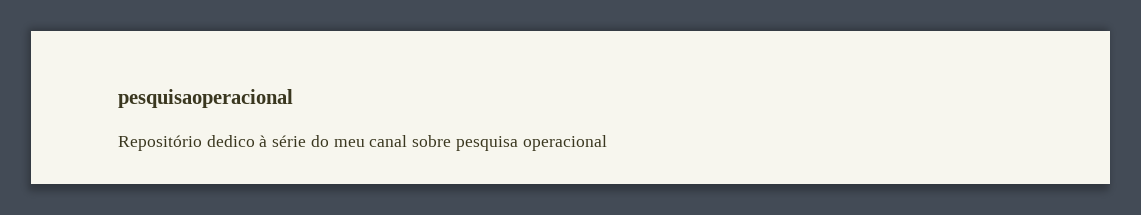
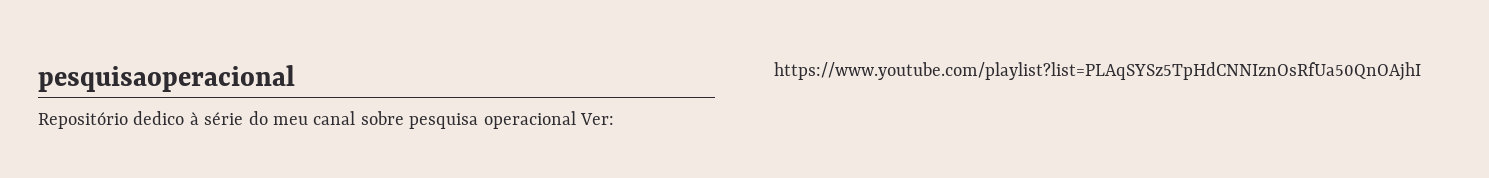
- Repositório dedico à série do meu canal sobre pesquisa operacional
+ Repositório dedico à série do meu canal sobre pesquisa operacional Ver: https://www.youtube.com/playlist?list=PLAqSYSz5TpHdCNNIznOsRfUa50QnOAjhI

